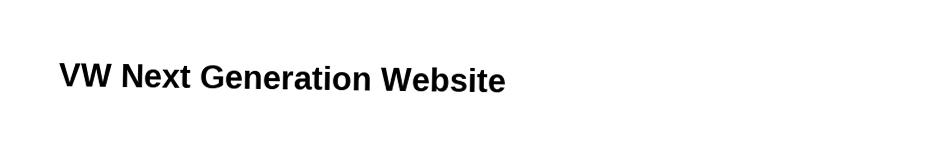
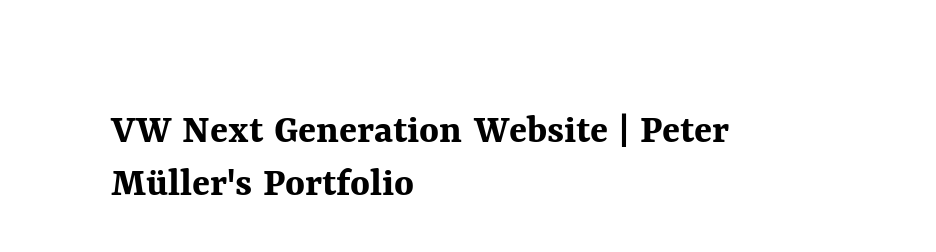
- VW Next Generation Website
+ VW Next Generation Website | Peter Müller's Portfolio

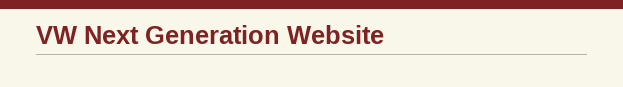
- VW Next Generation Website | Peter Müller's Portfolio
+ VW Next Generation Website

